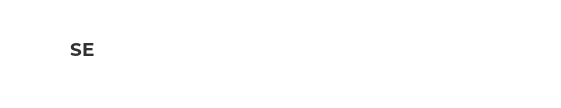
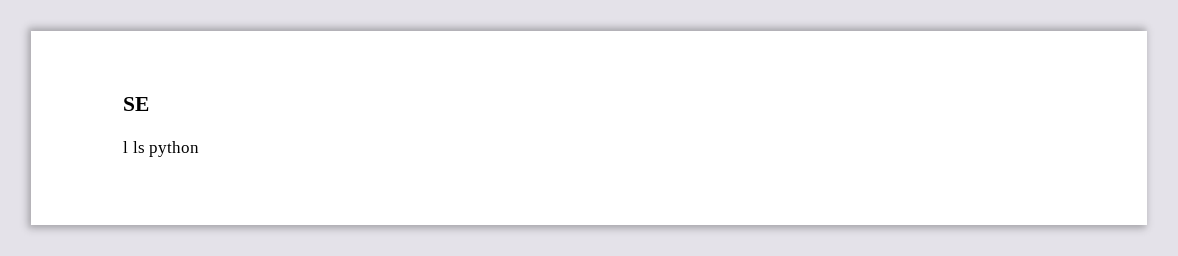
+ l ls python

